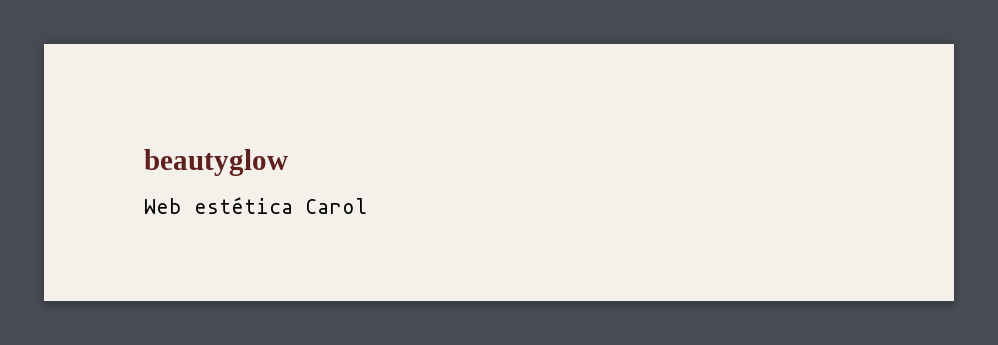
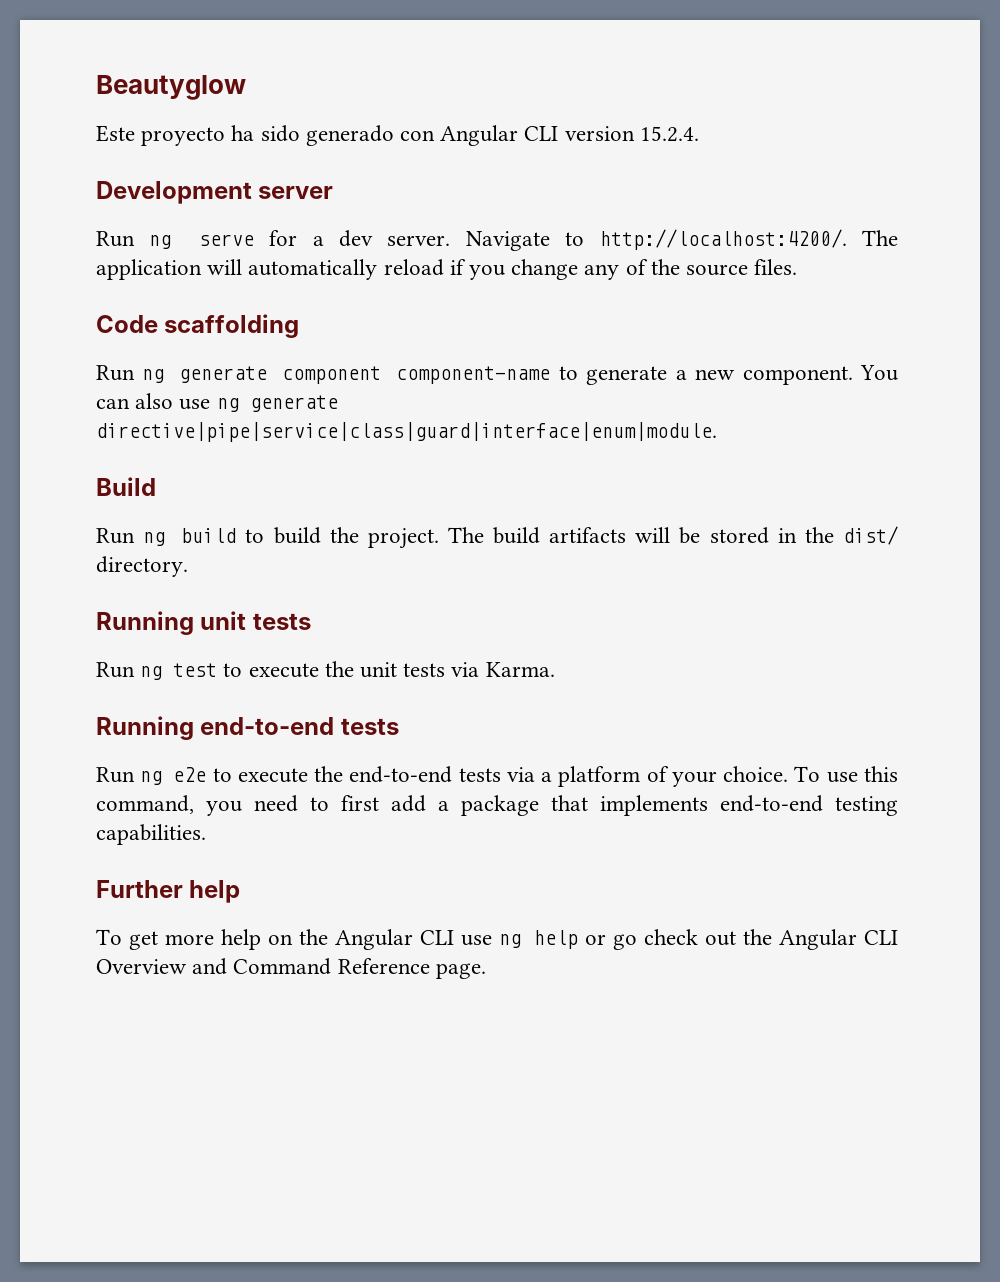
- beautyglow
- Web estética Carol
+ Beautyglow
+ Este proyecto ha sido generado con Angular CLI version 15.2.4.
+ Development server
+ Run ng serve for a dev server. Navigate to http://localhost:4200/. The application will automatically reload if you change any of the source files.
+ Code scaffolding
+ Run ng generate component component-name to generate a new component. You can also use ng generate directive|pipe|service|class|guard|interface|enum|module.
+ Build
+ Run ng build to build the project. The build artifacts will be stored in the dist/ directory.
+ Running unit tests
+ Run ng test to execute the unit tests via Karma.
+ Running end-to-end tests
+ Run ng e2e to execute the end-to-end tests via a platform of your choice. To use this command, you need to first add a package that implements end-to-end testing capabilities.
+ Further help
+ To get more help on the Angular CLI use ng help or go check out the Angular CLI Overview and Command Reference page.

